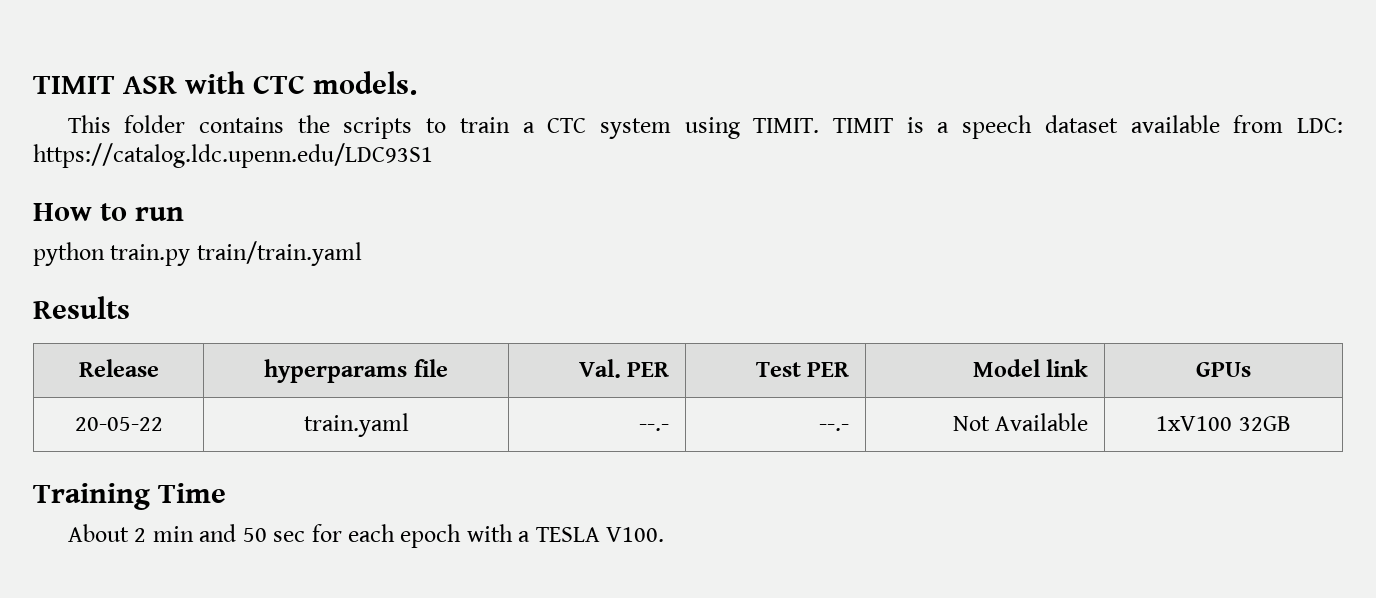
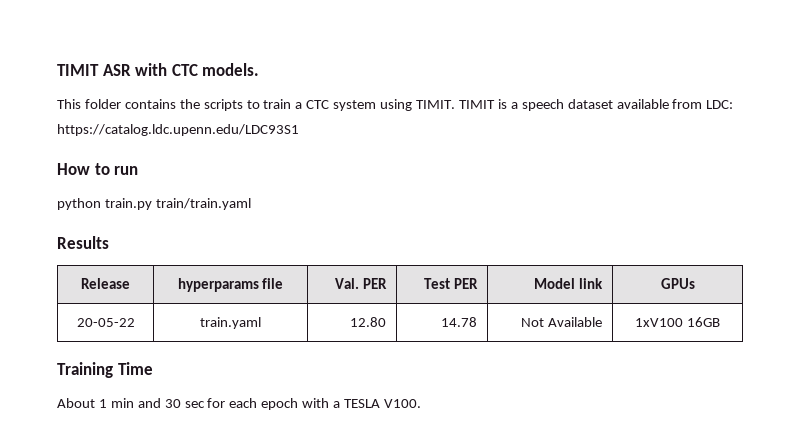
- 20-05-22 | train.yaml | --.- | --.- | Not Available | 1xV100 32GB
+ 20-05-22 | train.yaml | 12.80 | 14.78 | Not Available | 1xV100 16GB
- About 2 min and 50 sec for each epoch with a TESLA V100.
+ About 1 min and 30 sec for each epoch with a TESLA V100.

